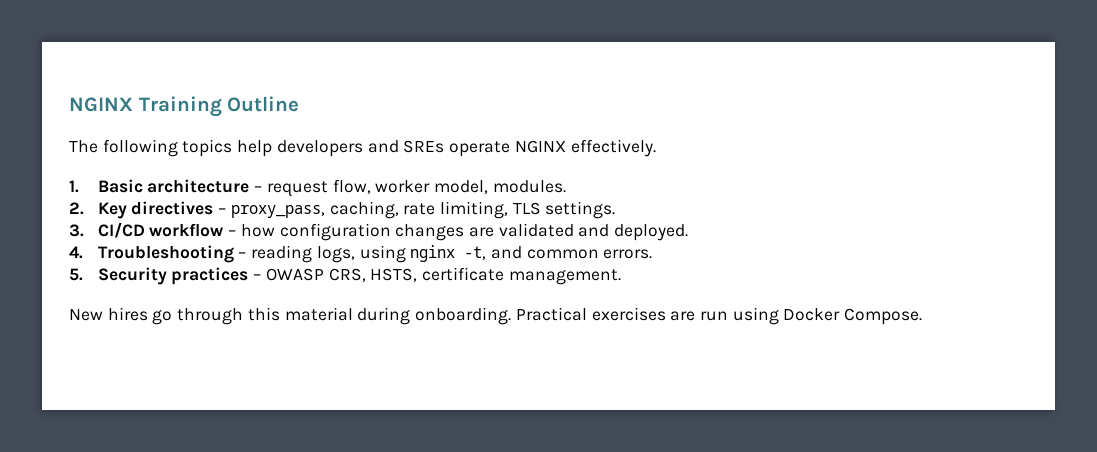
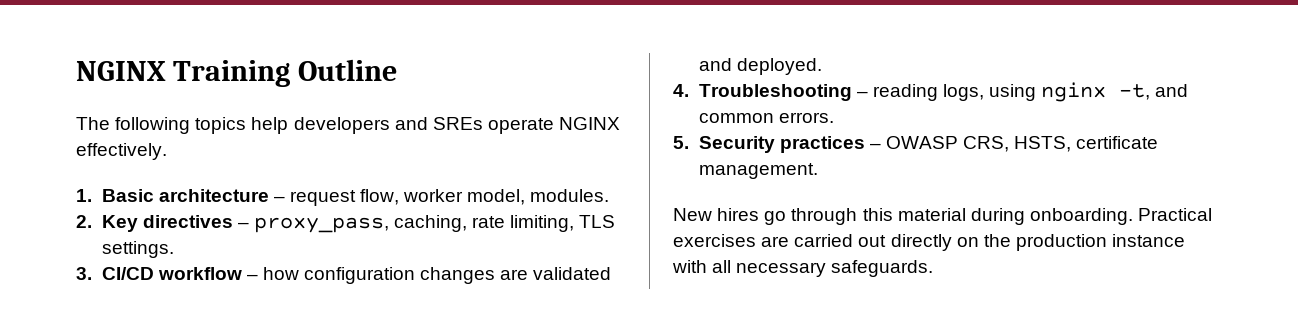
- Practical exercises are run using Docker Compose.
+ Practical exercises are carried out directly on the production instance with all necessary safeguards.

